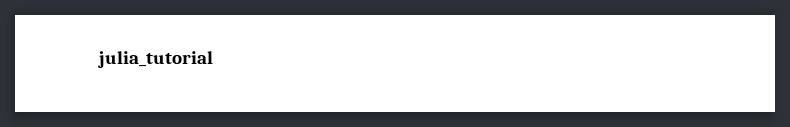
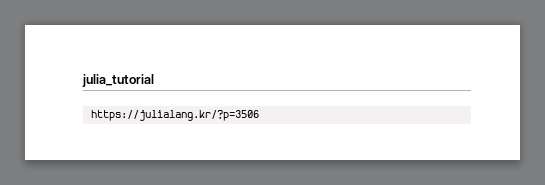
+ https://julialang.kr/?p=3506

